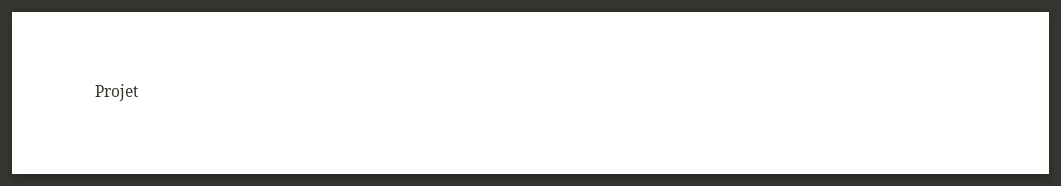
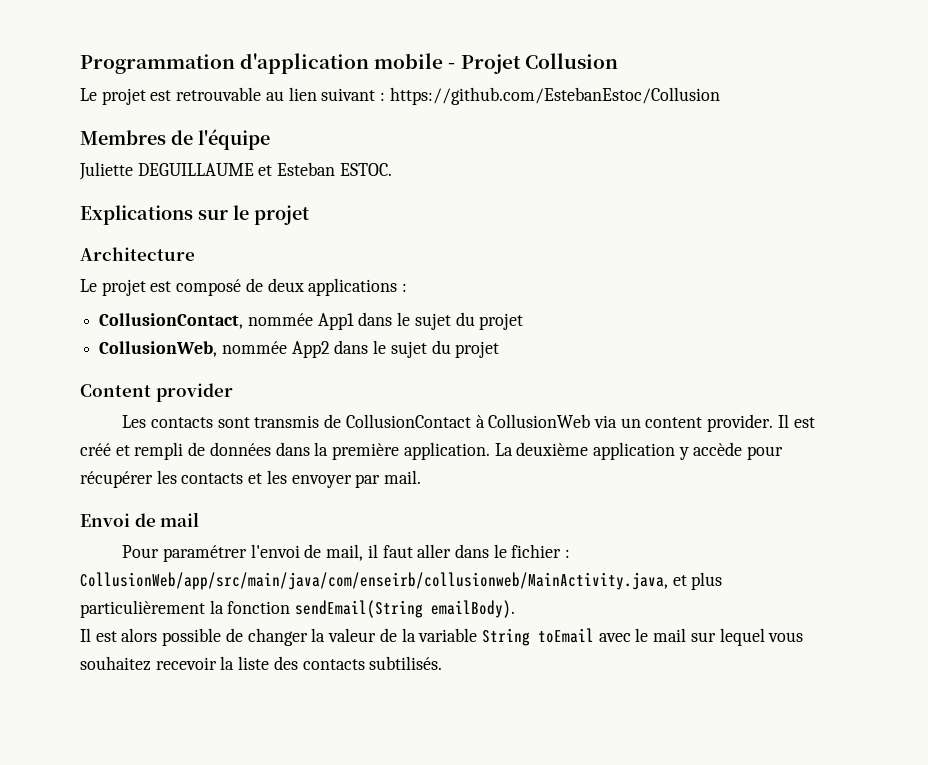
- Projet
+ Programmation d'application mobile - Projet Collusion
+ Le projet est retrouvable au lien suivant : https://github.com/EstebanEstoc/Collusion
+ Membres de l'équipe
+ Juliette DEGUILLAUME et Esteban ESTOC.
+ Explications sur le projet
+ Architecture
+ Le projet est composé de deux applications :
+ CollusionContact, nommée App1 dans le sujet du projet
+ CollusionWeb, nommée App2 dans le sujet du projet
+ Content provider
+ Les contacts sont transmis de CollusionContact à CollusionWeb via un content provider. Il est créé et rempli de données dans la première application. La deuxième application y accède pour récupérer les contacts et les envoyer par mail.
+ Envoi de mail
+ Pour paramétrer l'envoi de mail, il faut aller dans le fichier : CollusionWeb/app/src/main/java/com/enseirb/collusionweb/MainActivity.java, et plus particulièrement la fonction sendEmail(String emailBody).
+ Il est alors possible de changer la valeur de la variable String toEmail avec le mail sur lequel vous souhaitez recevoir la liste des contacts subtilisés.

